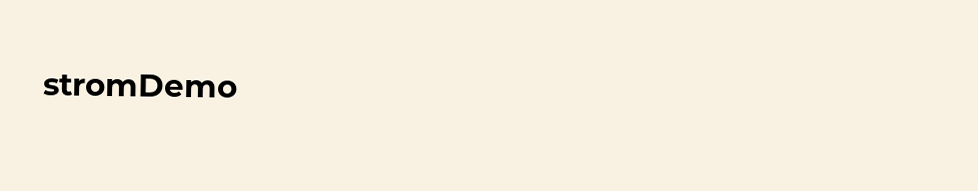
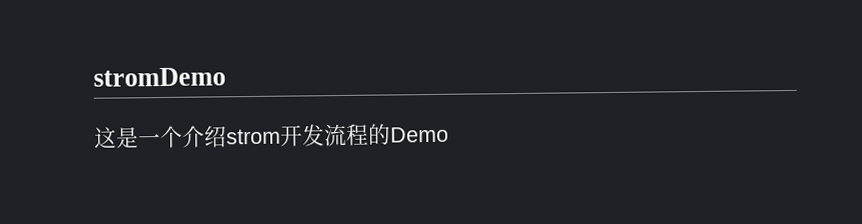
+ 这是一个介绍strom开发流程的Demo

